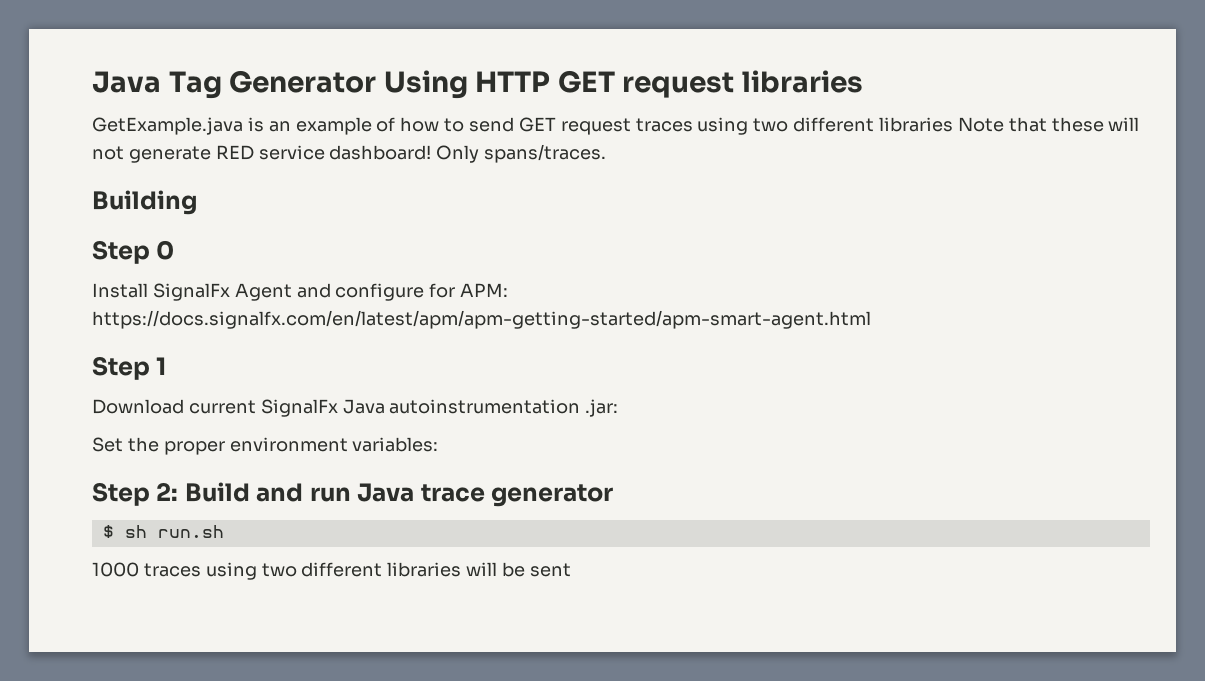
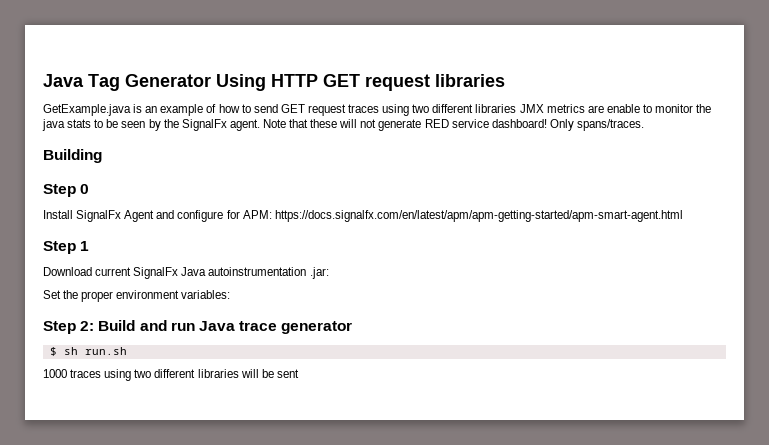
- GetExample.java is an example of how to send GET request traces using two different libraries Note that these will not generate RED service dashboard!
+ GetExample.java is an example of how to send GET request traces using two different libraries JMX metrics are enable to monitor the java stats to be seen by the SignalFx agent. Note that these will not generate RED service dashboard!

